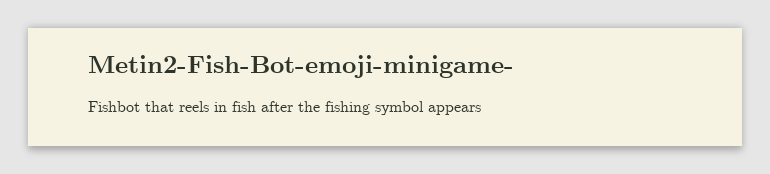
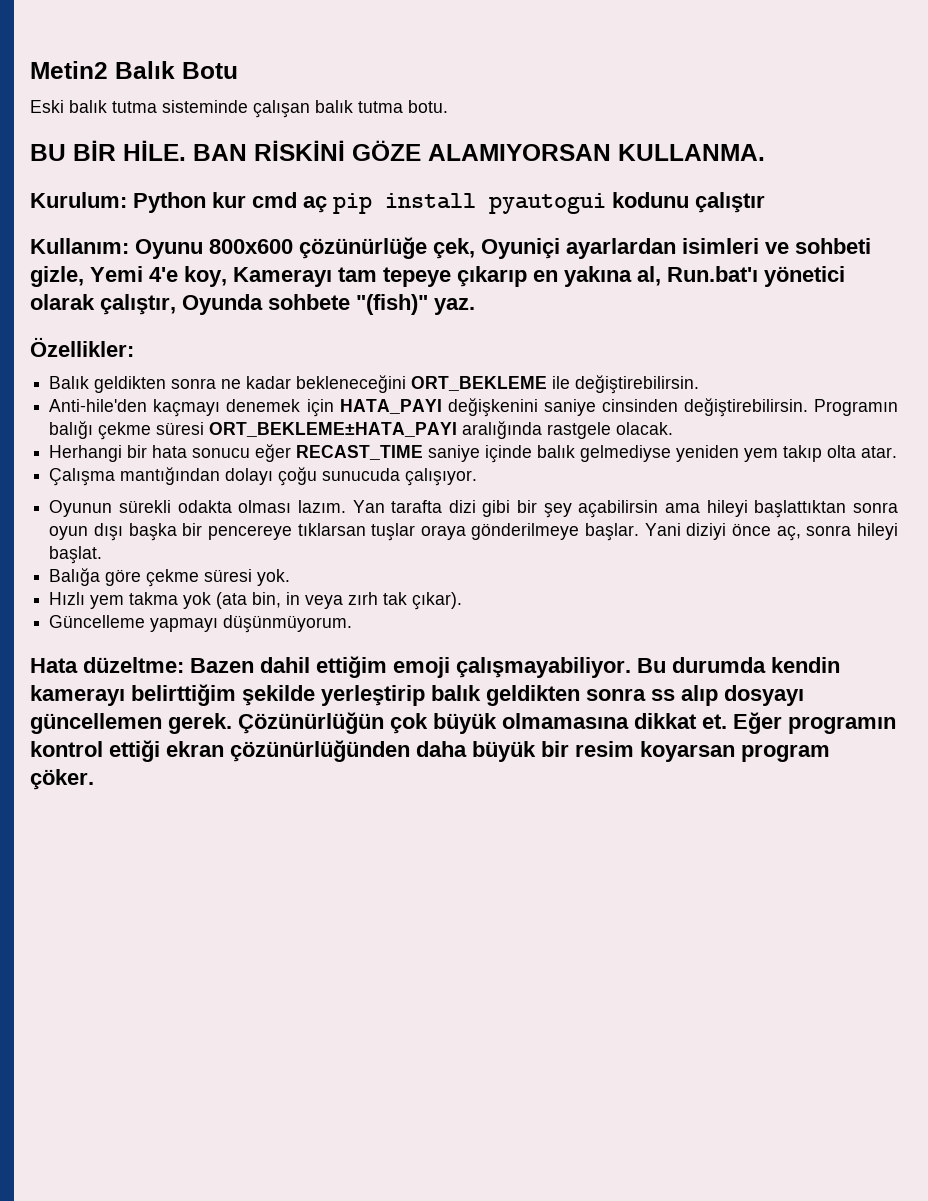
- Metin2-Fish-Bot-emoji-minigame-
- Fishbot that reels in fish after the fishing symbol appears
+ Metin2 Balık Botu
+ Eski balık tutma sisteminde çalışan balık tutma botu.
+ BU BİR HİLE. BAN RİSKİNİ GÖZE ALAMIYORSAN KULLANMA.
+ Kurulum: Python kur cmd aç pip install pyautogui kodunu çalıştır
+ Kullanım: Oyunu 800x600 çözünürlüğe çek, Oyuniçi ayarlardan isimleri ve sohbeti gizle, Yemi 4'e koy, Kamerayı tam tepeye çıkarıp en yakına al, Run.bat'ı yönetici olarak çalıştır, Oyunda sohbete "(fish)" yaz.
+ Özellikler:
+ Balık geldikten sonra ne kadar bekleneceğini ORT_BEKLEME ile değiştirebilirsin.
+ Anti-hile'den kaçmayı denemek için HATA_PAYI değişkenini saniye cinsinden değiştirebilirsin. Programın balığı çekme süresi ORT_BEKLEME±HATA_PAYI aralığında rastgele olacak.
+ Herhangi bir hata sonucu eğer RECAST_TIME saniye içinde balık gelmediyse yeniden yem takıp olta atar.
+ Çalışma mantığından dolayı çoğu sunucuda çalışıyor.
+ Oyunun sürekli odakta olması lazım. Yan tarafta dizi gibi bir şey açabilirsin ama hileyi başlattıktan sonra oyun dışı başka bir pencereye tıklarsan tuşlar oraya gönderilmeye başlar. Yani diziyi önce aç, sonra hileyi başlat.
+ Balığa göre çekme süresi yok.
+ Hızlı yem takma yok (ata bin, in veya zırh tak çıkar).
+ Güncelleme yapmayı düşünmüyorum.
+ Hata düzeltme: Bazen dahil ettiğim emoji çalışmayabiliyor. Bu durumda kendin kamerayı belirttiğim şekilde yerleştirip balık geldikten sonra ss alıp dosyayı güncellemen gerek. Çözünürlüğün çok büyük olmamasına dikkat et. Eğer programın kontrol ettiği ekran çözünürlüğünden daha büyük bir resim koyarsan program çöker.

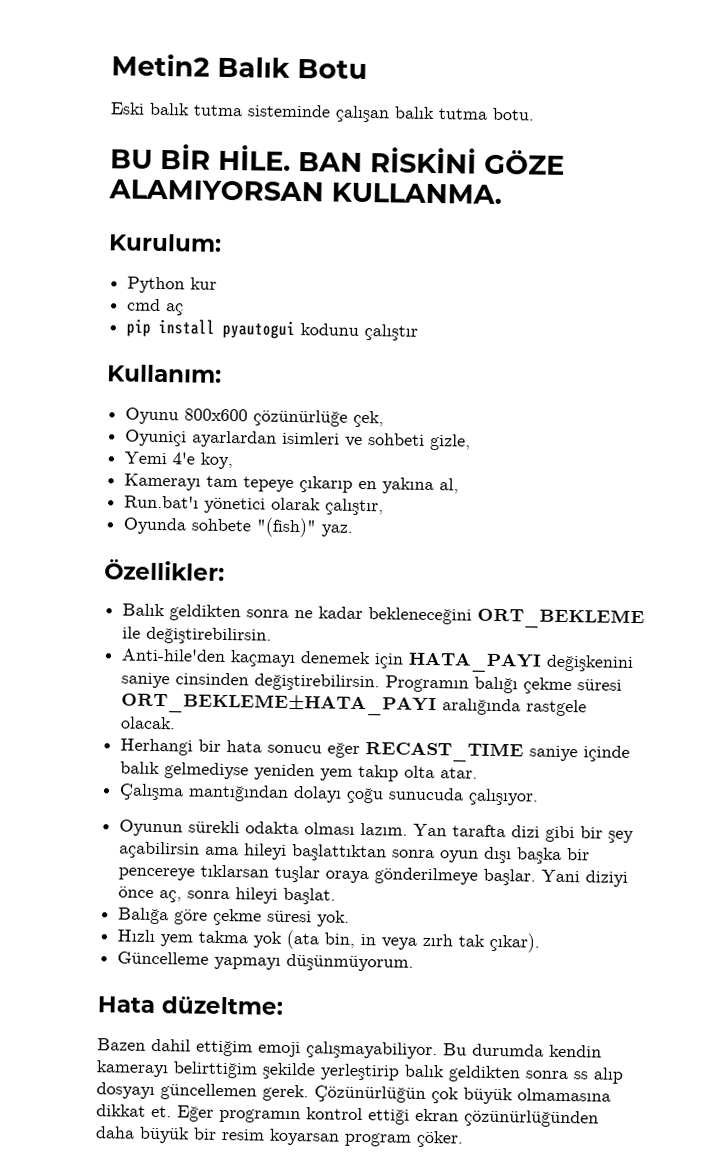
- Kurulum: Python kur cmd aç pip install pyautogui kodunu çalıştır
+ Kurulum:
+ Python kur
+ cmd aç
+ pip install pyautogui kodunu çalıştır
- Kullanım: Oyunu 800x600 çözünürlüğe çek, Oyuniçi ayarlardan isimleri ve sohbeti gizle, Yemi 4'e koy, Kamerayı tam tepeye çıkarıp en yakına al, Run.bat'ı yönetici olarak çalıştır, Oyunda sohbete "(fish)" yaz.
+ Kullanım:
+ Oyunu 800x600 çözünürlüğe çek,
+ Oyuniçi ayarlardan isimleri ve sohbeti gizle,
+ Yemi 4'e koy,
+ Kamerayı tam tepeye çıkarıp en yakına al,
+ Run.bat'ı yönetici olarak çalıştır,
+ Oyunda sohbete "(fish)" yaz.
- Hata düzeltme: Bazen dahil ettiğim emoji çalışmayabiliyor.
+ Hata düzeltme:
+ Bazen dahil ettiğim emoji çalışmayabiliyor.

